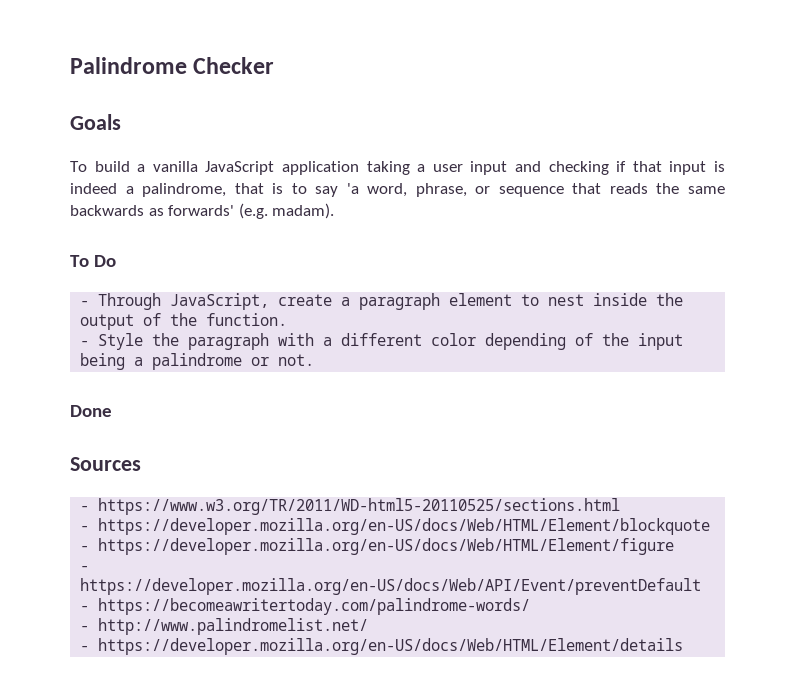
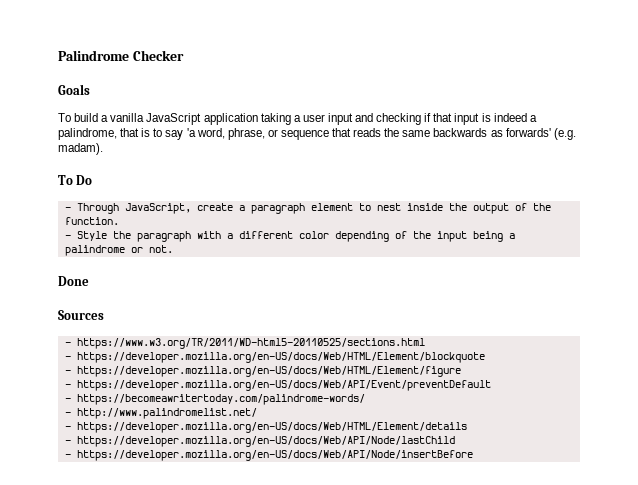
+ - https://developer.mozilla.org/en-US/docs/Web/API/Node/lastChild
+ - https://developer.mozilla.org/en-US/docs/Web/API/Node/insertBefore

